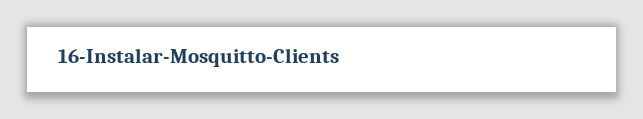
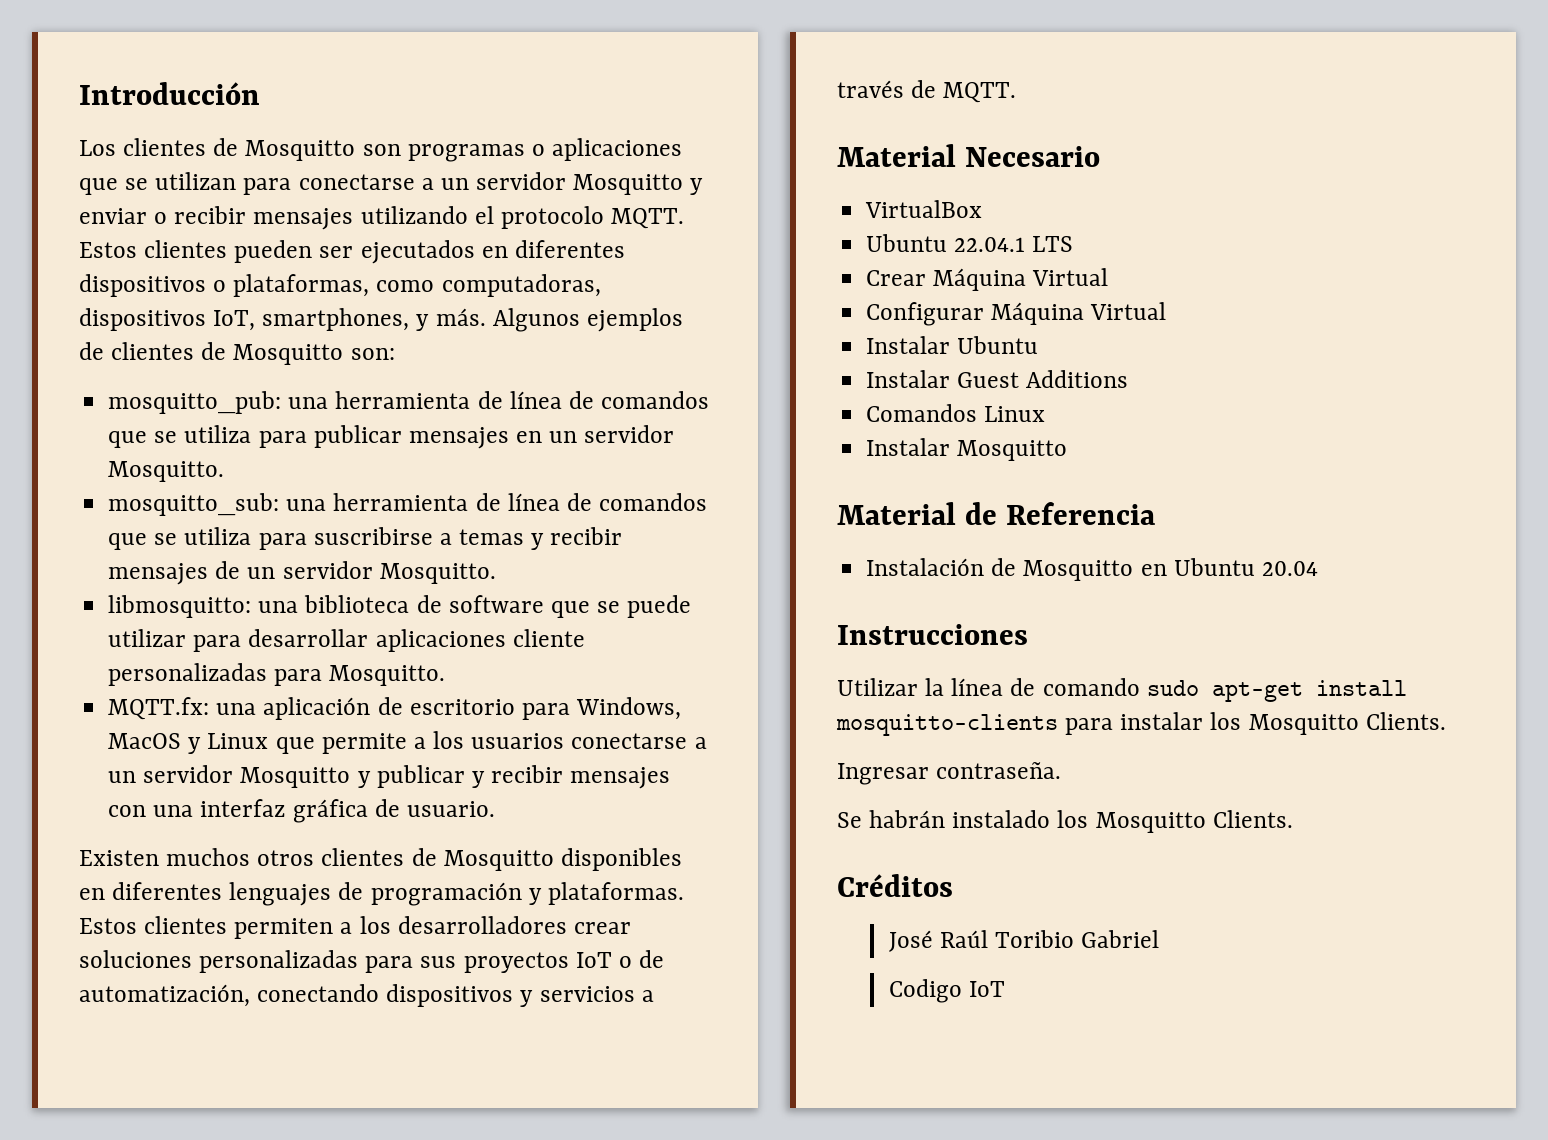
- 16-Instalar-Mosquitto-Clients
+ Introducción
+ Los clientes de Mosquitto son programas o aplicaciones que se utilizan para conectarse a un servidor Mosquitto y enviar o recibir mensajes utilizando el protocolo MQTT. Estos clientes pueden ser ejecutados en diferentes dispositivos o plataformas, como computadoras, dispositivos IoT, smartphones, y más. Algunos ejemplos de clientes de Mosquitto son:
+ mosquitto_pub: una herramienta de línea de comandos que se utiliza para publicar mensajes en un servidor Mosquitto.
+ mosquitto_sub: una herramienta de línea de comandos que se utiliza para suscribirse a temas y recibir mensajes de un servidor Mosquitto.
+ libmosquitto: una biblioteca de software que se puede utilizar para desarrollar aplicaciones cliente personalizadas para Mosquitto.
+ MQTT.fx: una aplicación de escritorio para Windows, MacOS y Linux que permite a los usuarios conectarse a un servidor Mosquitto y publicar y recibir mensajes con una interfaz gráfica de usuario.
+ Existen muchos otros clientes de Mosquitto disponibles en diferentes lenguajes de programación y plataformas. Estos clientes permiten a los desarrolladores crear soluciones personalizadas para sus proyectos IoT o de automatización, conectando dispositivos y servicios a través de MQTT.
+ Material Necesario
+ VirtualBox
+ Ubuntu 22.04.1 LTS
+ Crear Máquina Virtual
+ Configurar Máquina Virtual
+ Instalar Ubuntu
+ Instalar Guest Additions
+ Comandos Linux
+ Instalar Mosquitto
+ Material de Referencia
+ Instalación de Mosquitto en Ubuntu 20.04
+ Instrucciones
+ Utilizar la línea de comando sudo apt-get install mosquitto-clients para instalar los Mosquitto Clients.
+ Ingresar contraseña.
+ Se habrán instalado los Mosquitto Clients.
+ Créditos
+ José Raúl Toribio Gabriel
+ Codigo IoT

